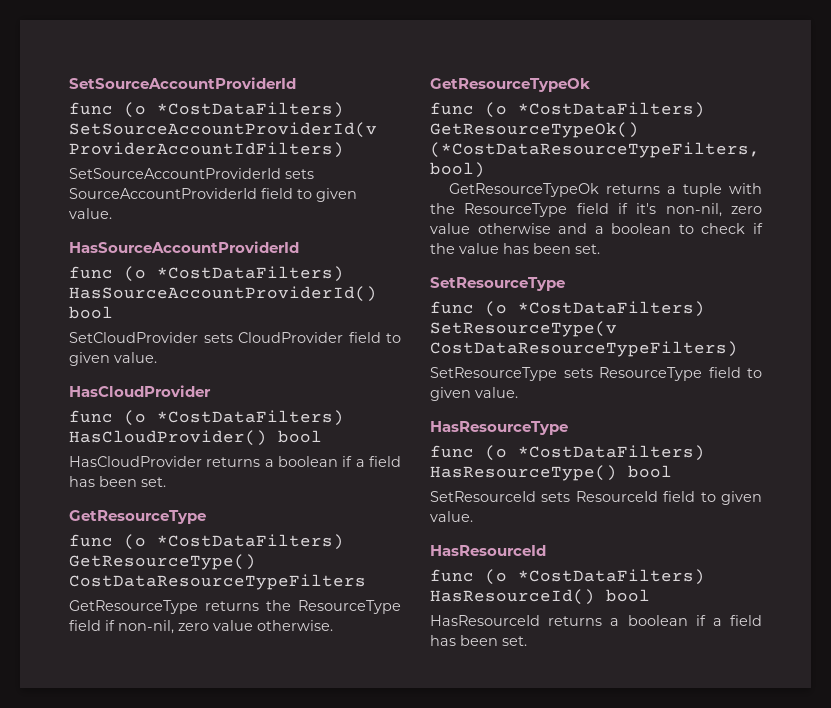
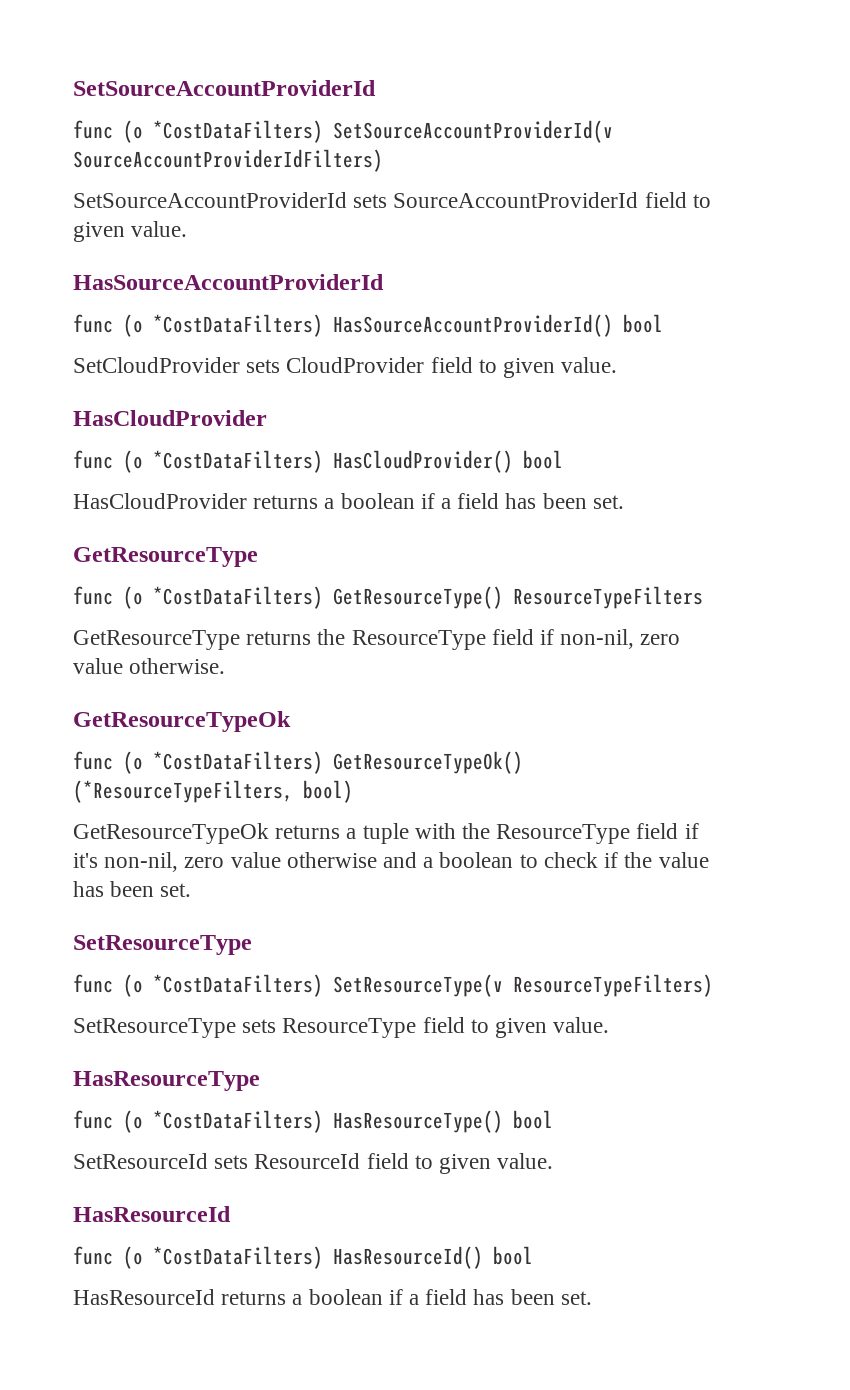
- func (o *CostDataFilters) SetSourceAccountProviderId(v ProviderAccountIdFilters)
+ func (o *CostDataFilters) SetSourceAccountProviderId(v SourceAccountProviderIdFilters)
- func (o *CostDataFilters) GetResourceType() CostDataResourceTypeFilters
+ func (o *CostDataFilters) GetResourceType() ResourceTypeFilters
- func (o *CostDataFilters) GetResourceTypeOk() (*CostDataResourceTypeFilters, bool)
+ func (o *CostDataFilters) GetResourceTypeOk() (*ResourceTypeFilters, bool)
- func (o *CostDataFilters) SetResourceType(v CostDataResourceTypeFilters)
+ func (o *CostDataFilters) SetResourceType(v ResourceTypeFilters)

